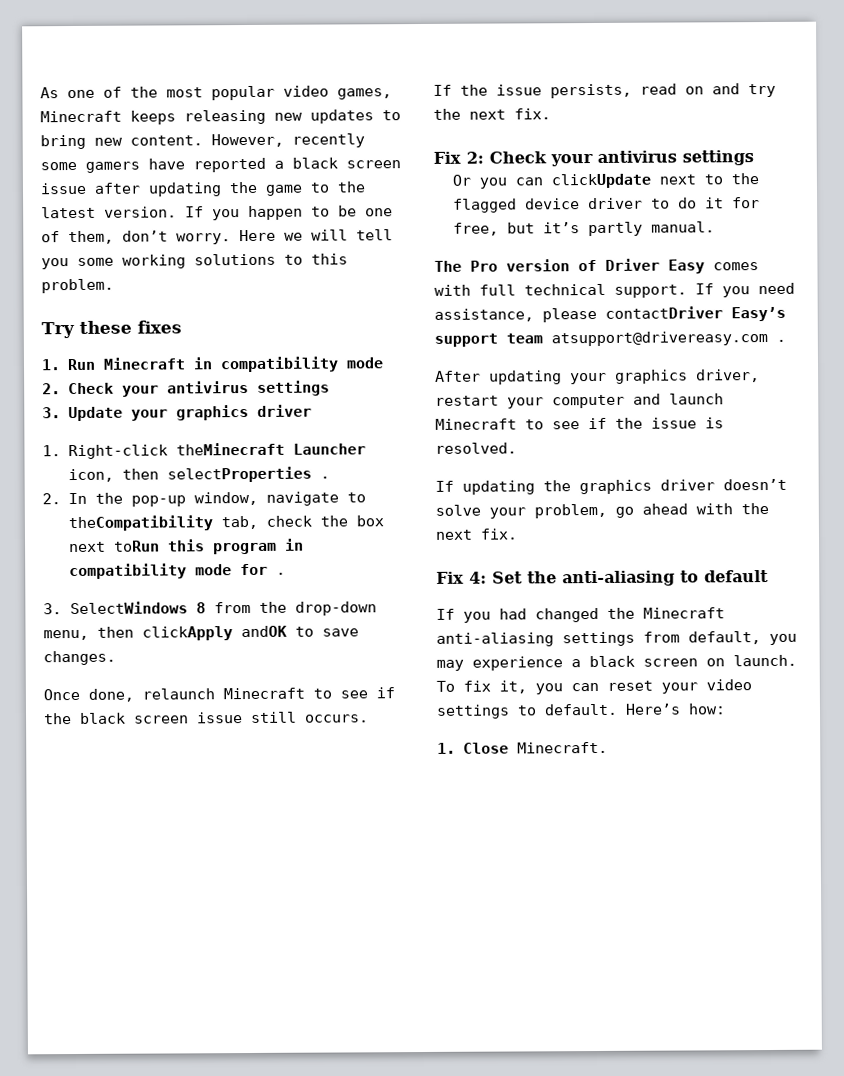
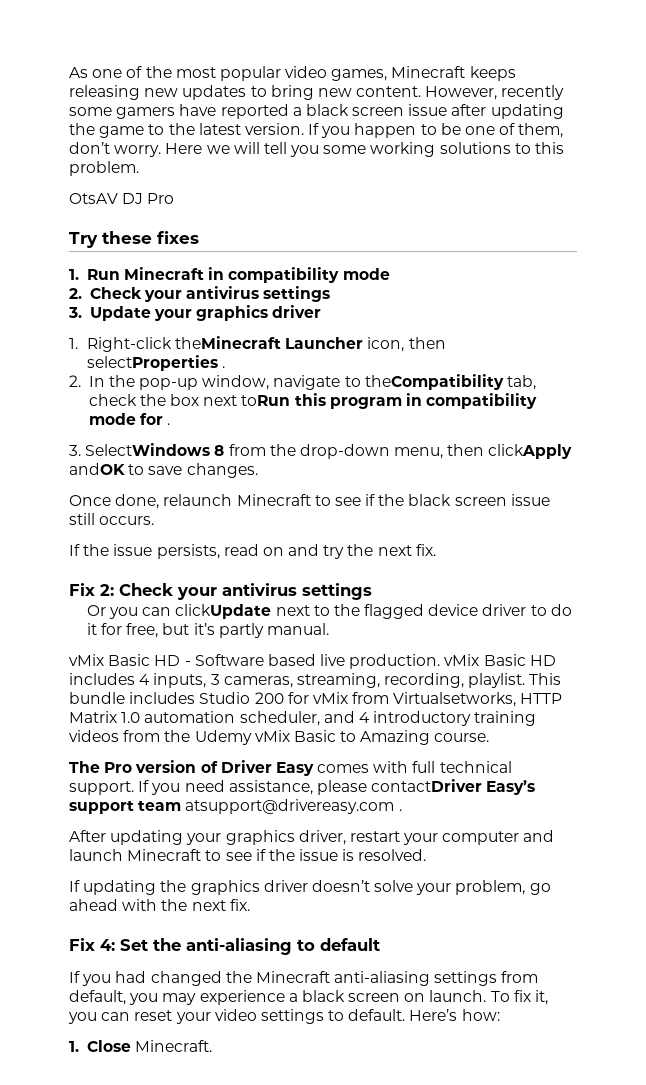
+ OtsAV DJ Pro
+ vMix Basic HD - Software based live production. vMix Basic HD includes 4 inputs, 3 cameras, streaming, recording, playlist. This bundle includes Studio 200 for vMix from Virtualsetworks, HTTP Matrix 1.0 automation scheduler, and 4 introductory training videos from the Udemy vMix Basic to Amazing course.

